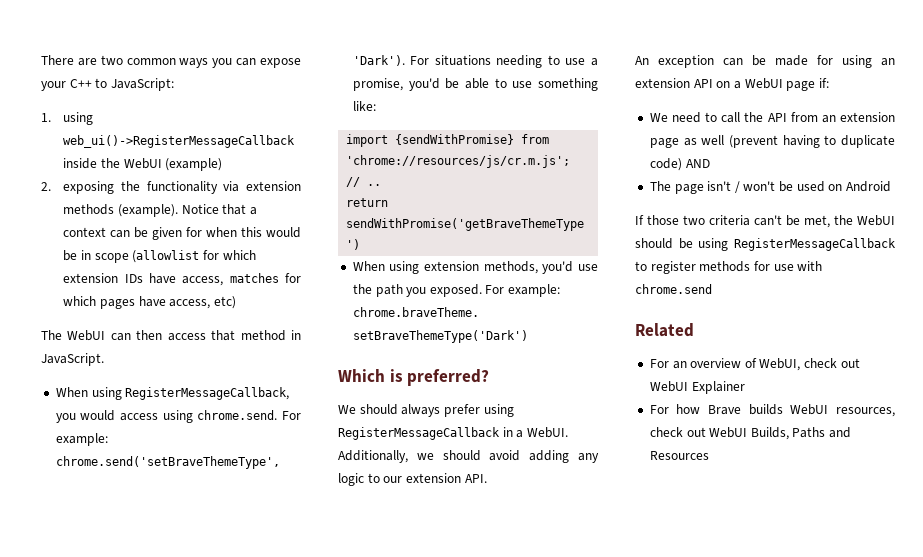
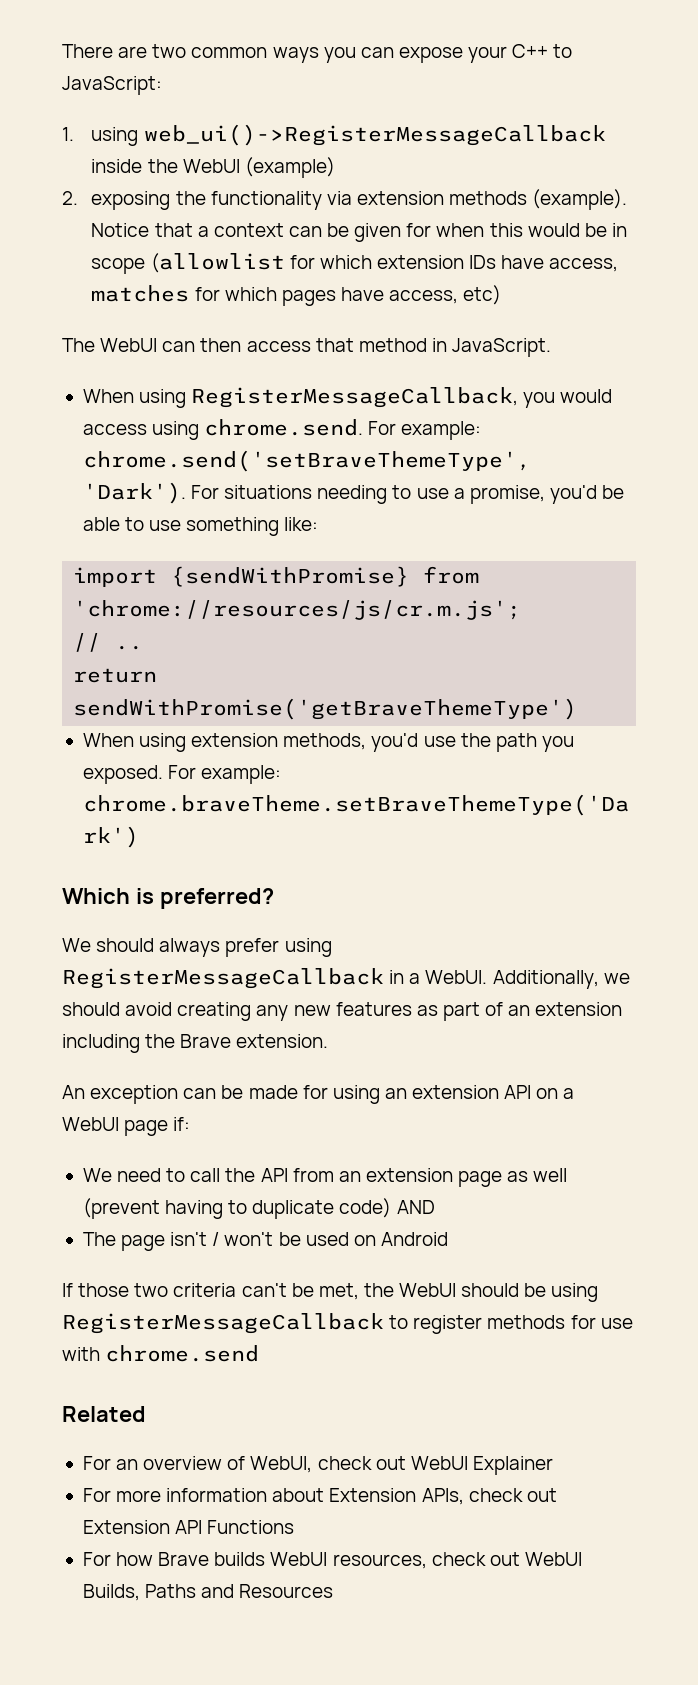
- Additionally, we should avoid adding any logic to our extension API.
+ Additionally, we should avoid creating any new features as part of an extension including the Brave extension.
+ For more information about Extension APIs, check out Extension API Functions

